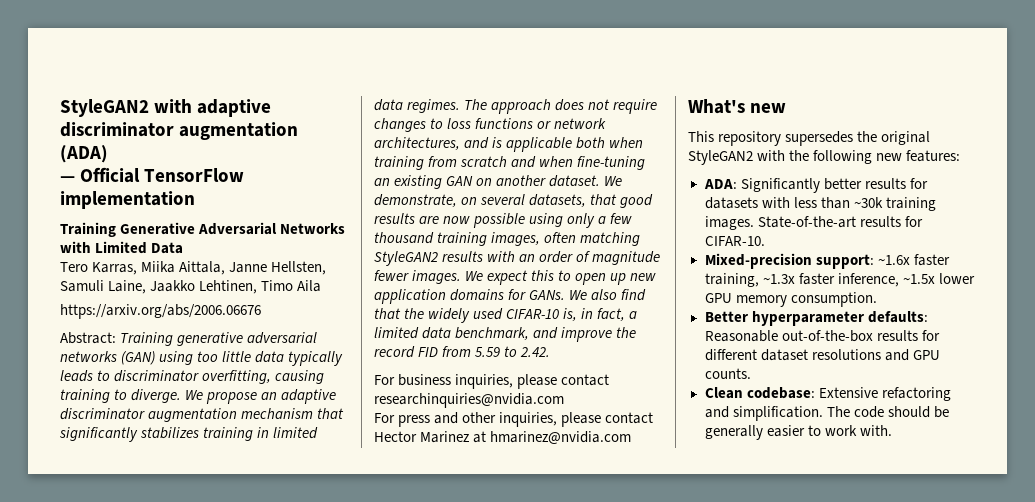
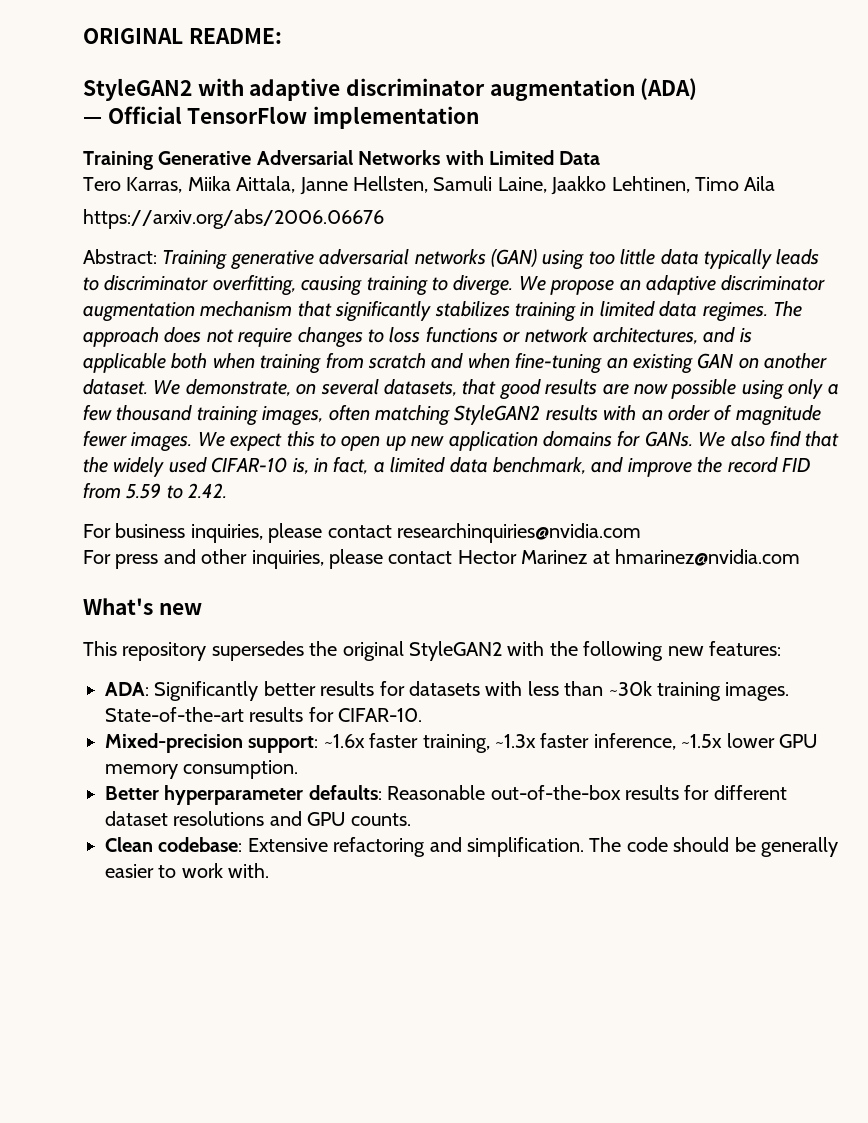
+ ORIGINAL README:

